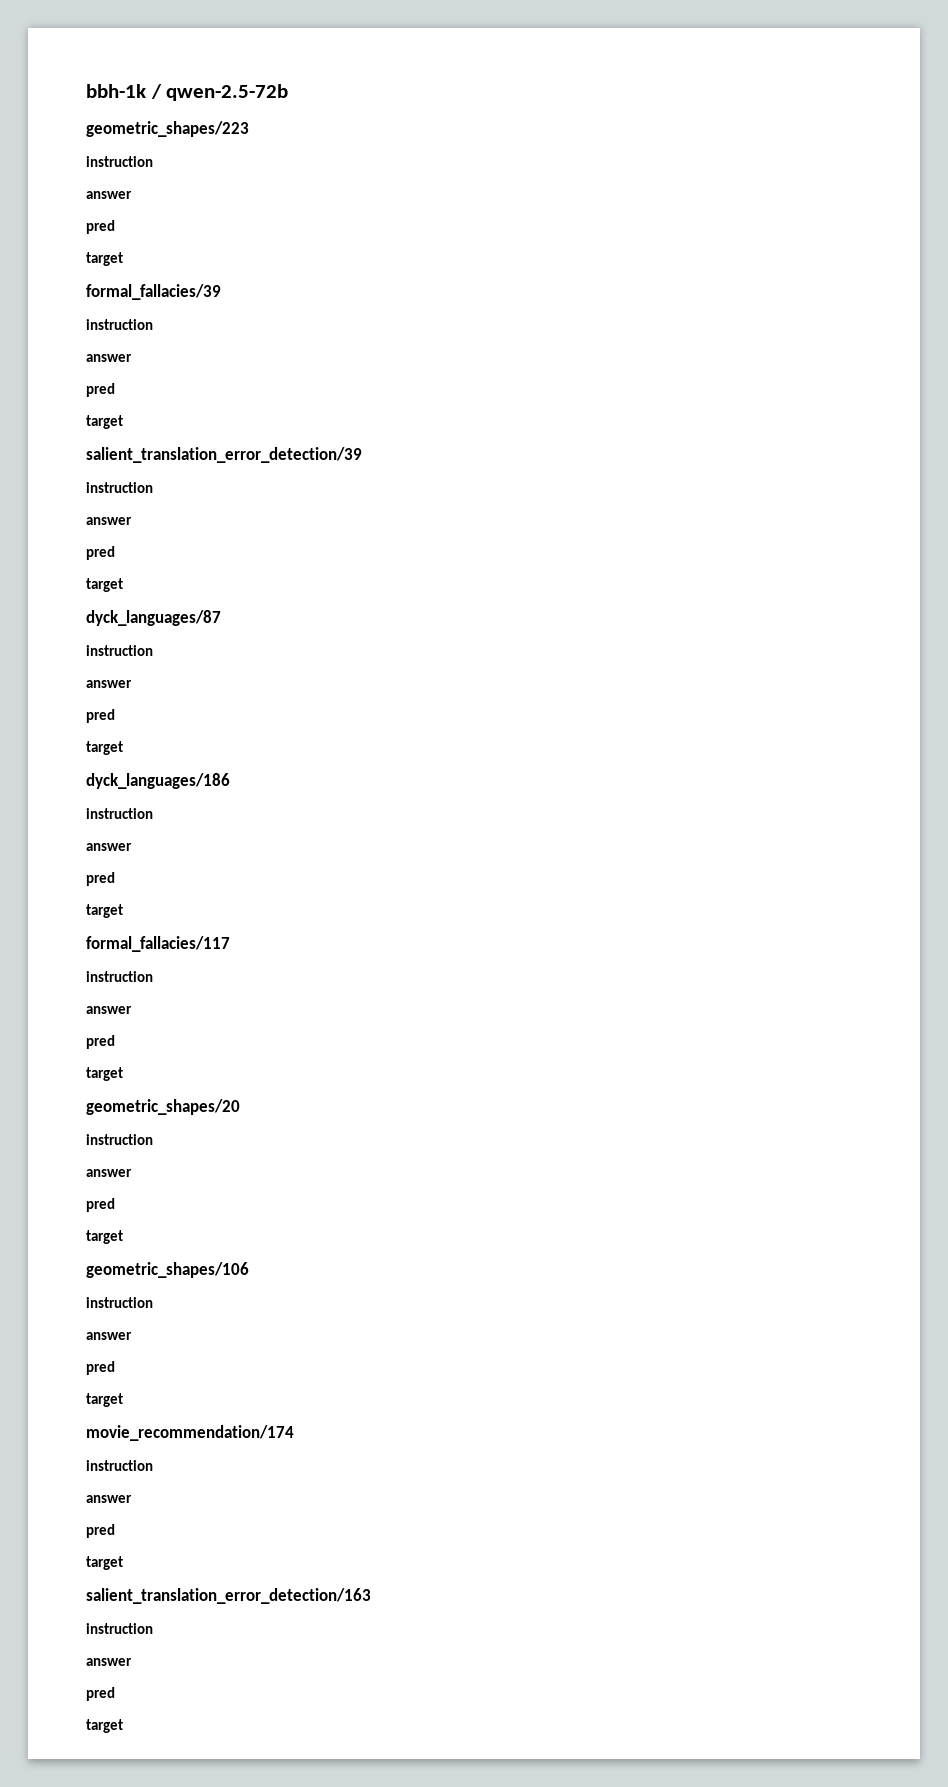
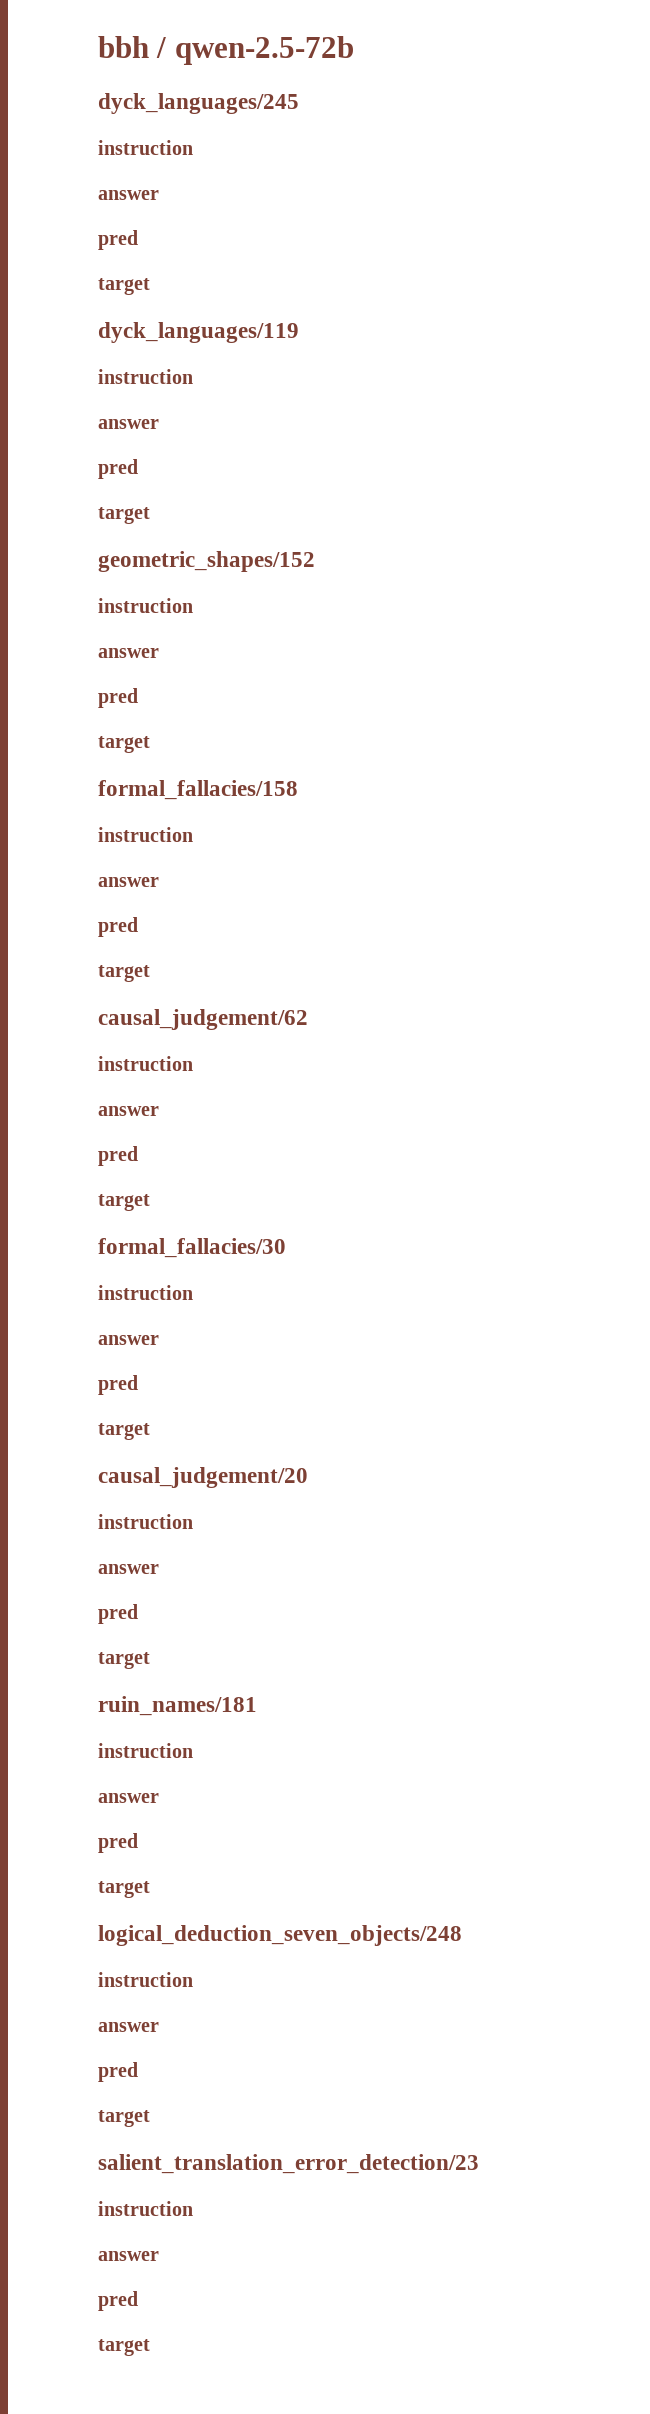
- bbh-1k / qwen-2.5-72b
+ bbh / qwen-2.5-72b
- geometric_shapes/223
+ dyck_languages/245
  instruction
  answer
  pred
  target
- formal_fallacies/39
+ dyck_languages/119
  instruction
  answer
  pred
  target
- salient_translation_error_detection/39
+ geometric_shapes/152
  instruction
  answer
  pred
  target
- dyck_languages/87
+ formal_fallacies/158
  instruction
  answer
  pred
  target
- dyck_languages/186
+ causal_judgement/62
  instruction
  answer
  pred
  target
- formal_fallacies/117
+ formal_fallacies/30
  instruction
  answer
  pred
  target
- geometric_shapes/20
+ causal_judgement/20
  instruction
  answer
  pred
  target
- geometric_shapes/106
+ ruin_names/181
  instruction
  answer
  pred
  target
- movie_recommendation/174
+ logical_deduction_seven_objects/248
  instruction
  answer
  pred
  target
- salient_translation_error_detection/163
+ salient_translation_error_detection/23

